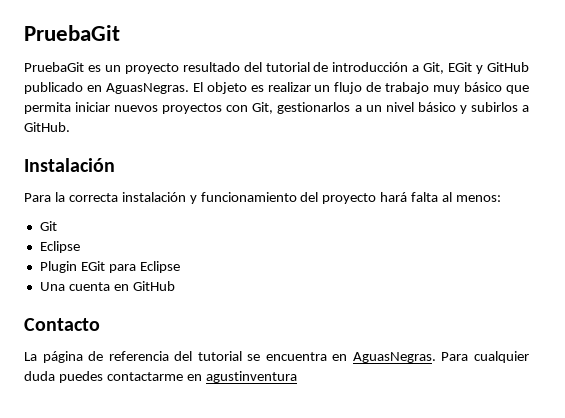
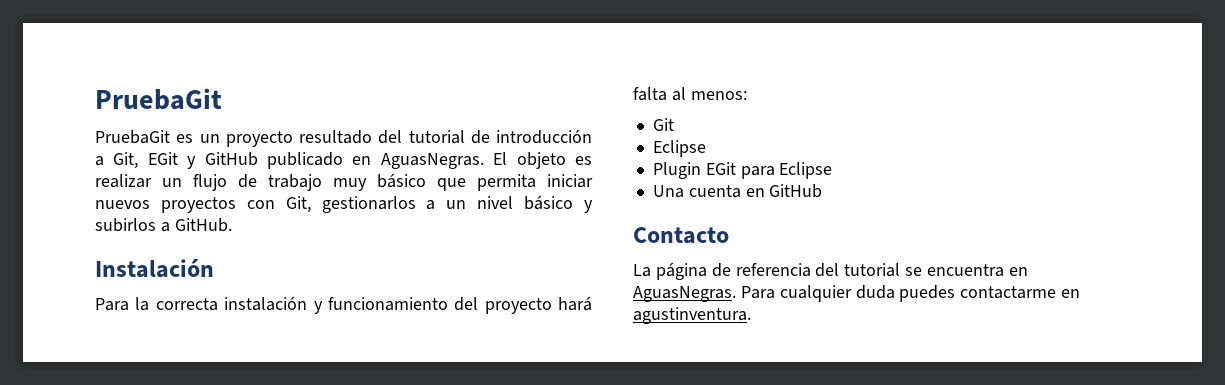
- Para cualquier duda puedes contactarme en agustinventura
+ Para cualquier duda puedes contactarme en agustinventura.

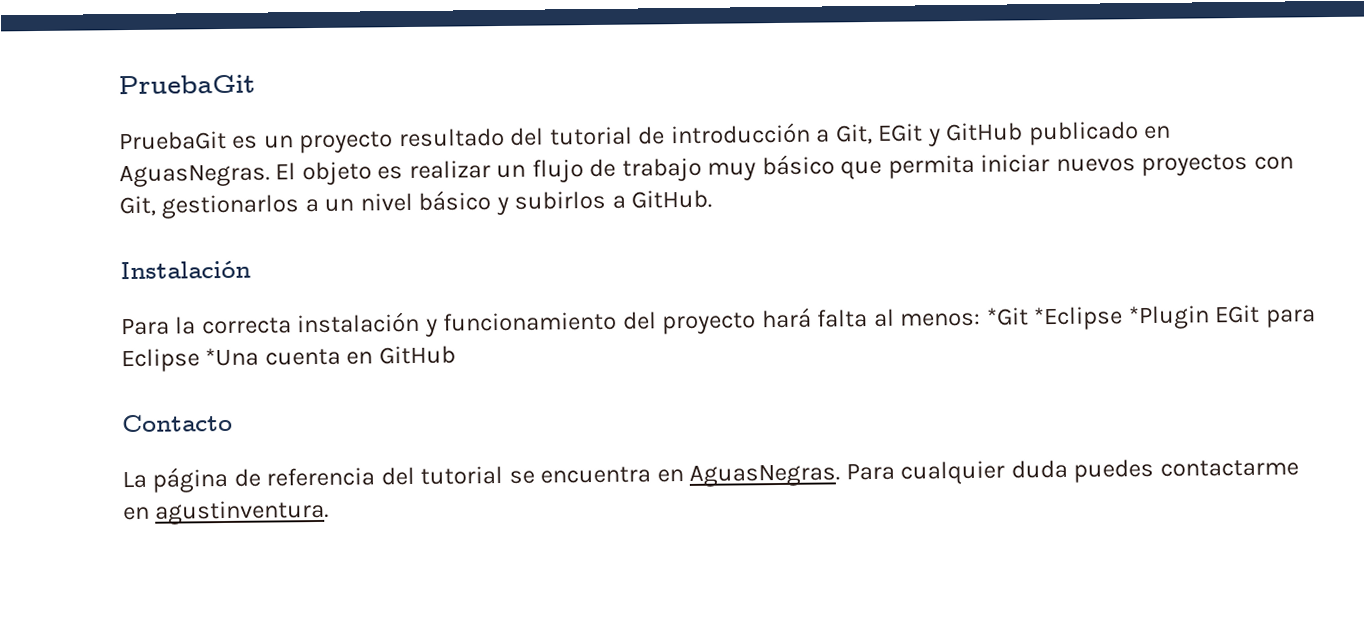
- Para la correcta instalación y funcionamiento del proyecto hará falta al menos:
- Git
- Eclipse
- Plugin EGit para Eclipse
- Una cuenta en GitHub
+ Para la correcta instalación y funcionamiento del proyecto hará falta al menos: *Git *Eclipse *Plugin EGit para Eclipse *Una cuenta en GitHub

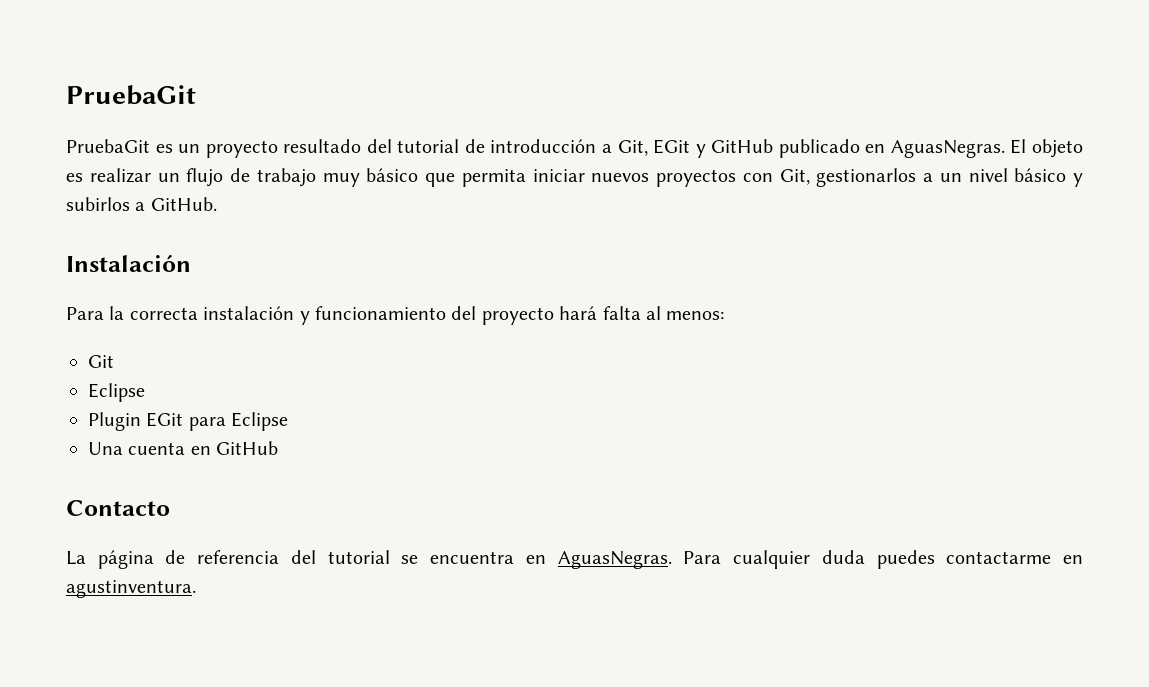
- Para la correcta instalación y funcionamiento del proyecto hará falta al menos: *Git *Eclipse *Plugin EGit para Eclipse *Una cuenta en GitHub
+ Para la correcta instalación y funcionamiento del proyecto hará falta al menos:
+ Git
+ Eclipse
+ Plugin EGit para Eclipse
+ Una cuenta en GitHub

